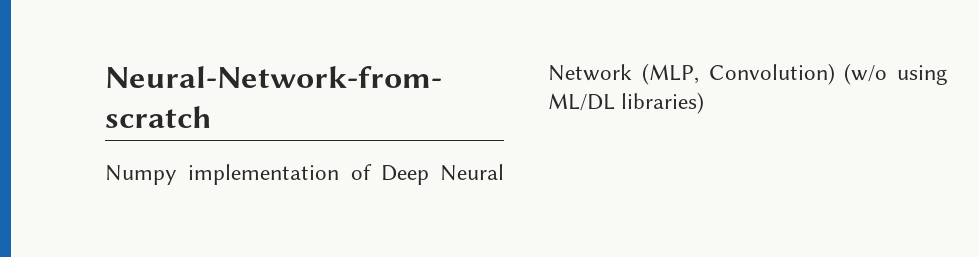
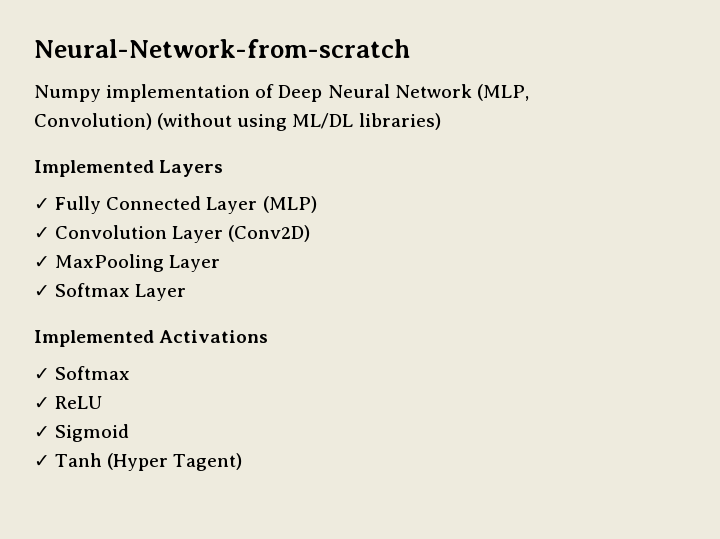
- Numpy implementation of Deep Neural Network (MLP, Convolution) (w/o using ML/DL libraries)
+ Numpy implementation of Deep Neural Network (MLP, Convolution) (without using ML/DL libraries)
+ Implemented Layers
+ ✓ Fully Connected Layer (MLP)
+ ✓ Convolution Layer (Conv2D)
+ ✓ MaxPooling Layer
+ ✓ Softmax Layer
+ Implemented Activations
+ ✓ Softmax
+ ✓ ReLU
+ ✓ Sigmoid
+ ✓ Tanh (Hyper Tagent)

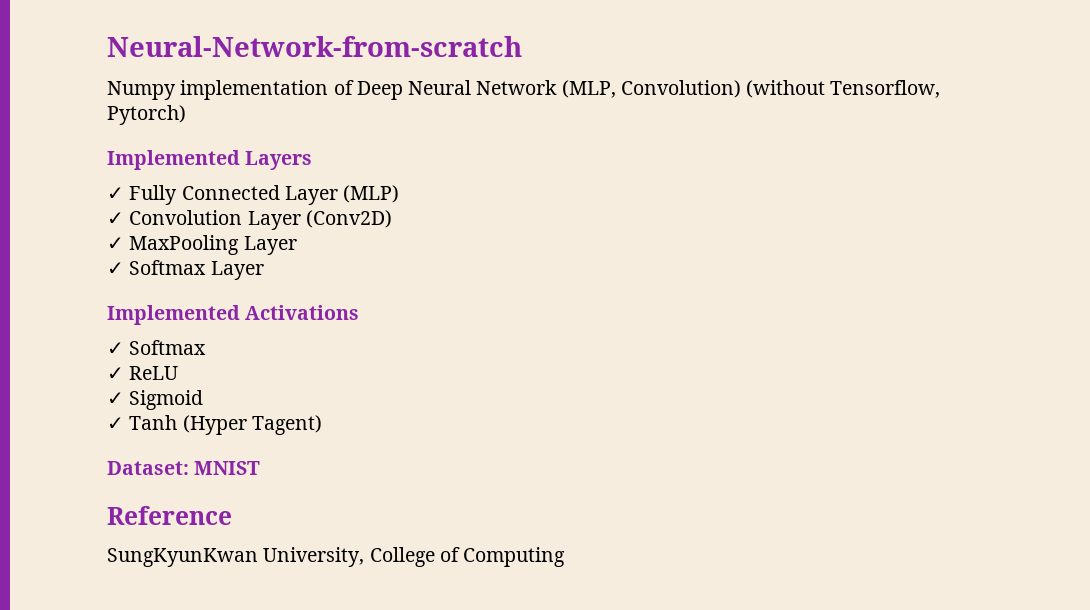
- Numpy implementation of Deep Neural Network (MLP, Convolution) (without using ML/DL libraries)
+ Numpy implementation of Deep Neural Network (MLP, Convolution) (without Tensorflow, Pytorch)
+ Dataset: MNIST
+ Reference
+ SungKyunKwan University, College of Computing

